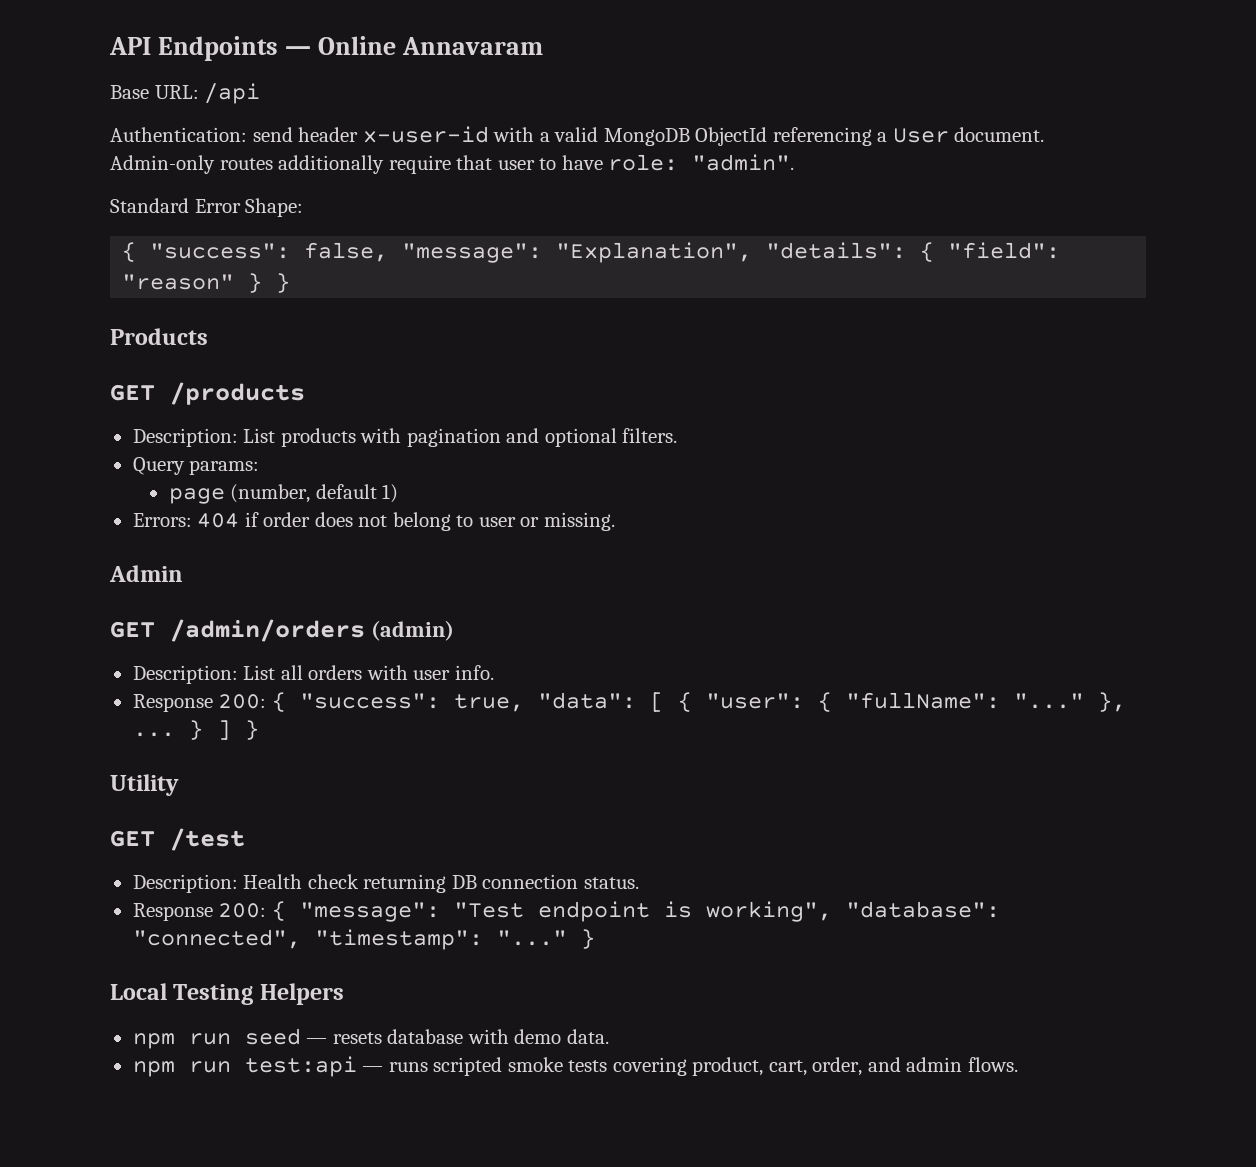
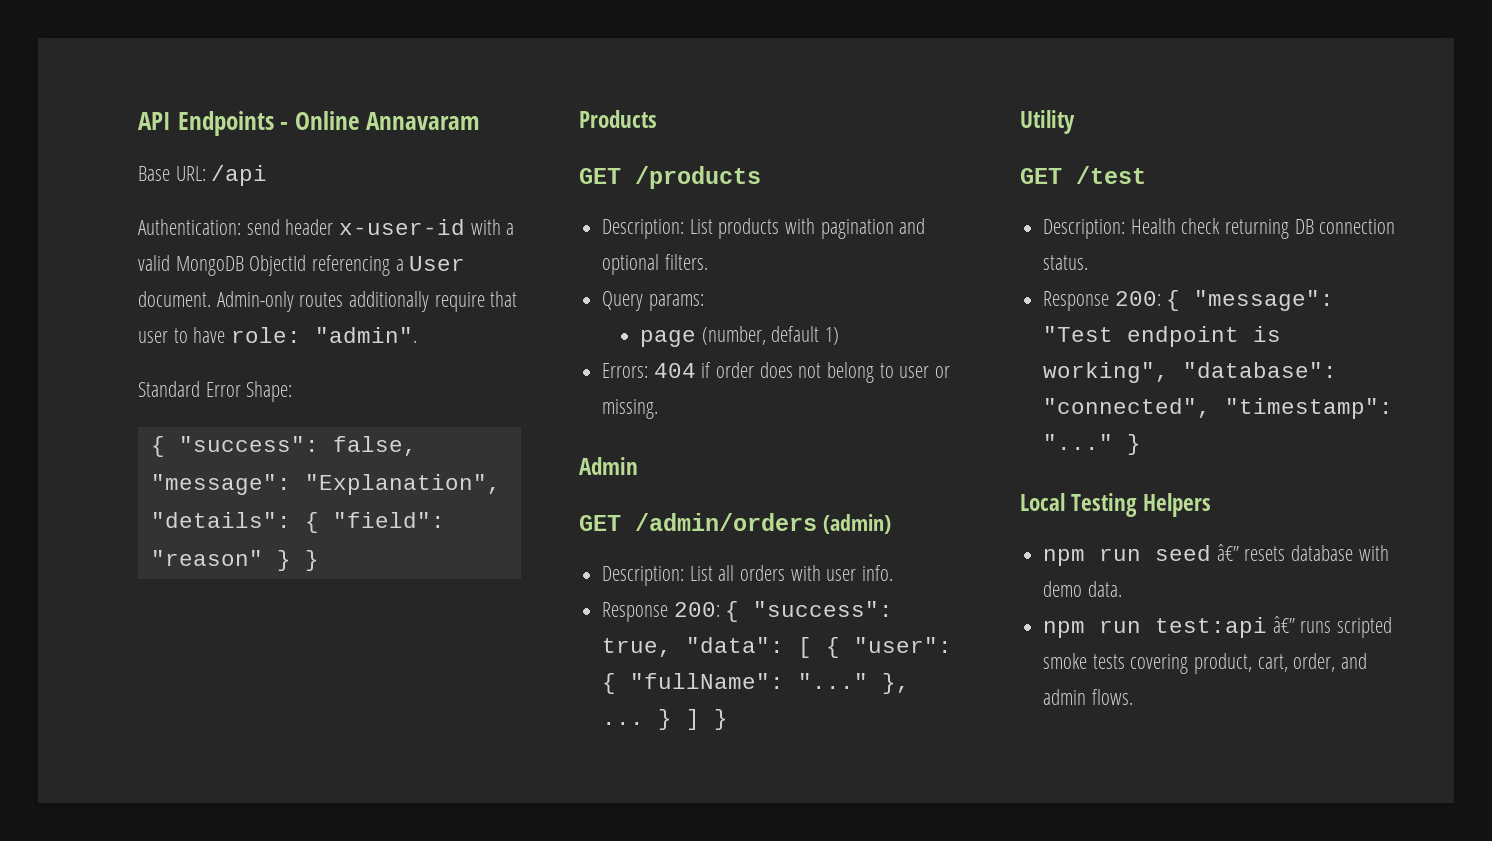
- API Endpoints — Online Annavaram
+ API Endpoints - Online Annavaram
- npm run seed — resets database with demo data.
+ npm run seed â€” resets database with demo data.
- npm run test:api — runs scripted smoke tests covering product, cart, order, and admin flows.
+ npm run test:api â€” runs scripted smoke tests covering product, cart, order, and admin flows.

